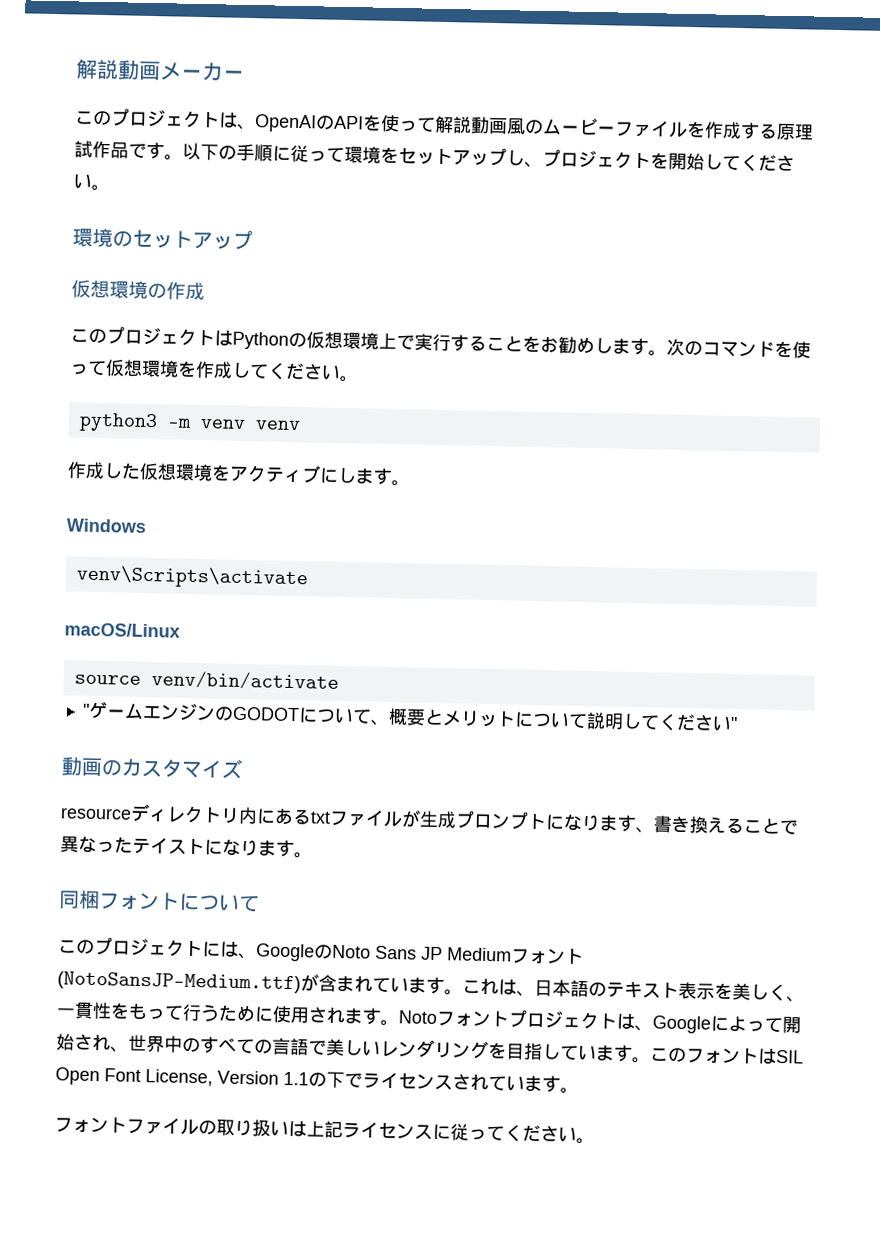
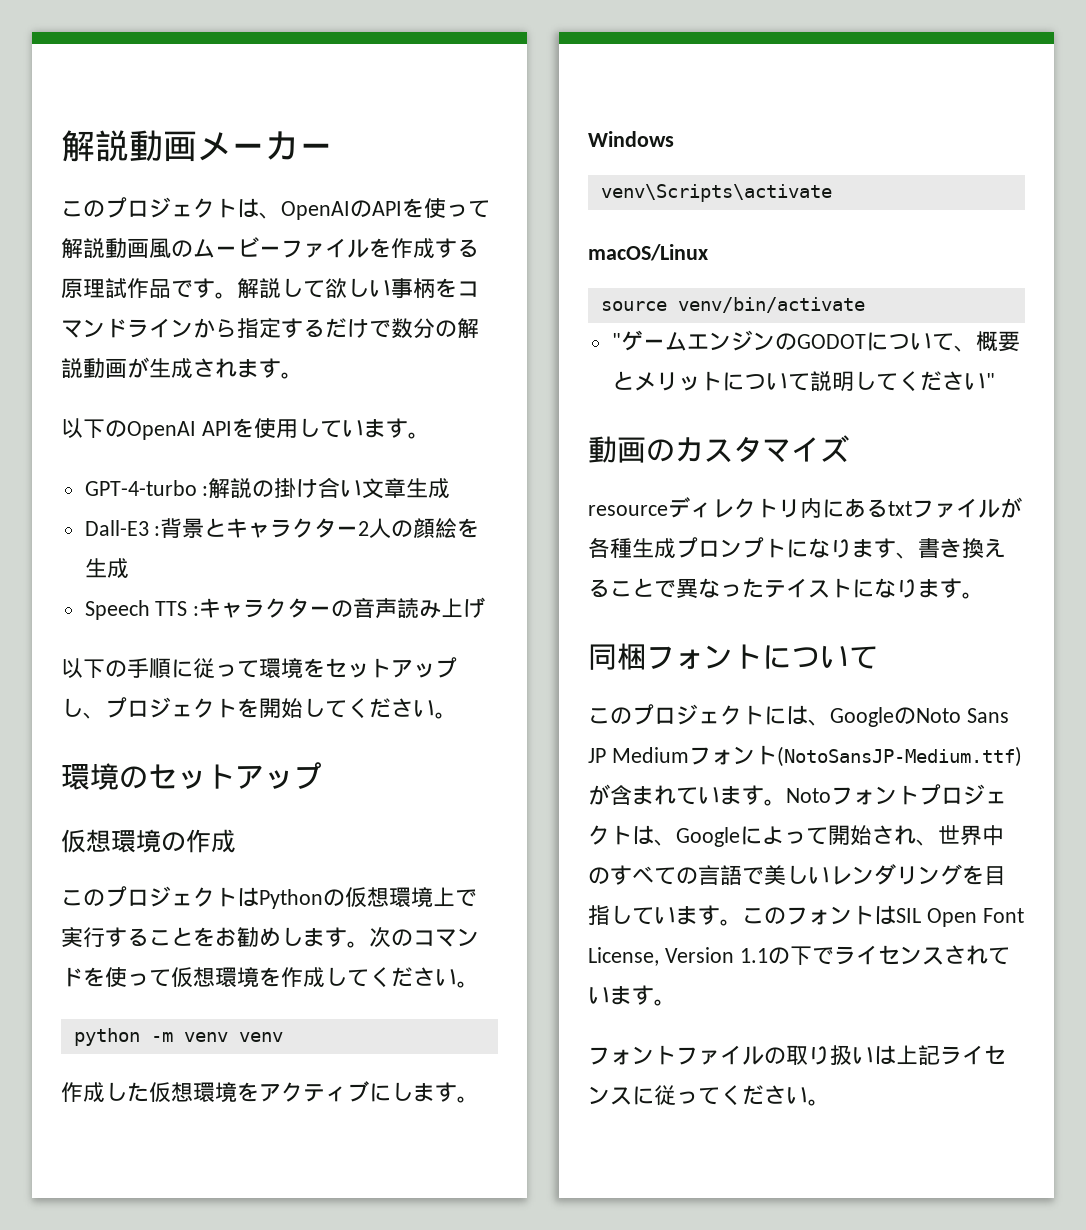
- このプロジェクトは、OpenAIのAPIを使って解説動画風のムービーファイルを作成する原理試作品です。以下の手順に従って環境をセットアップし、プロジェクトを開始してください。
+ このプロジェクトは、OpenAIのAPIを使って解説動画風のムービーファイルを作成する原理試作品です。解説して欲しい事柄をコマンドラインから指定するだけで数分の解説動画が生成されます。
+ 以下のOpenAI APIを使用しています。
+ GPT-4-turbo :解説の掛け合い文章生成
+ Dall-E3 :背景とキャラクター2人の顔絵を生成
+ Speech TTS :キャラクターの音声読み上げ
+ 以下の手順に従って環境をセットアップし、プロジェクトを開始してください。
- python3 -m venv venv
+ python -m venv venv
- resourceディレクトリ内にあるtxtファイルが生成プロンプトになります、書き換えることで異なったテイストになります。
+ resourceディレクトリ内にあるtxtファイルが各種生成プロンプトになります、書き換えることで異なったテイストになります。
- これは、日本語のテキスト表示を美しく、一貫性をもって行うために使用されます。

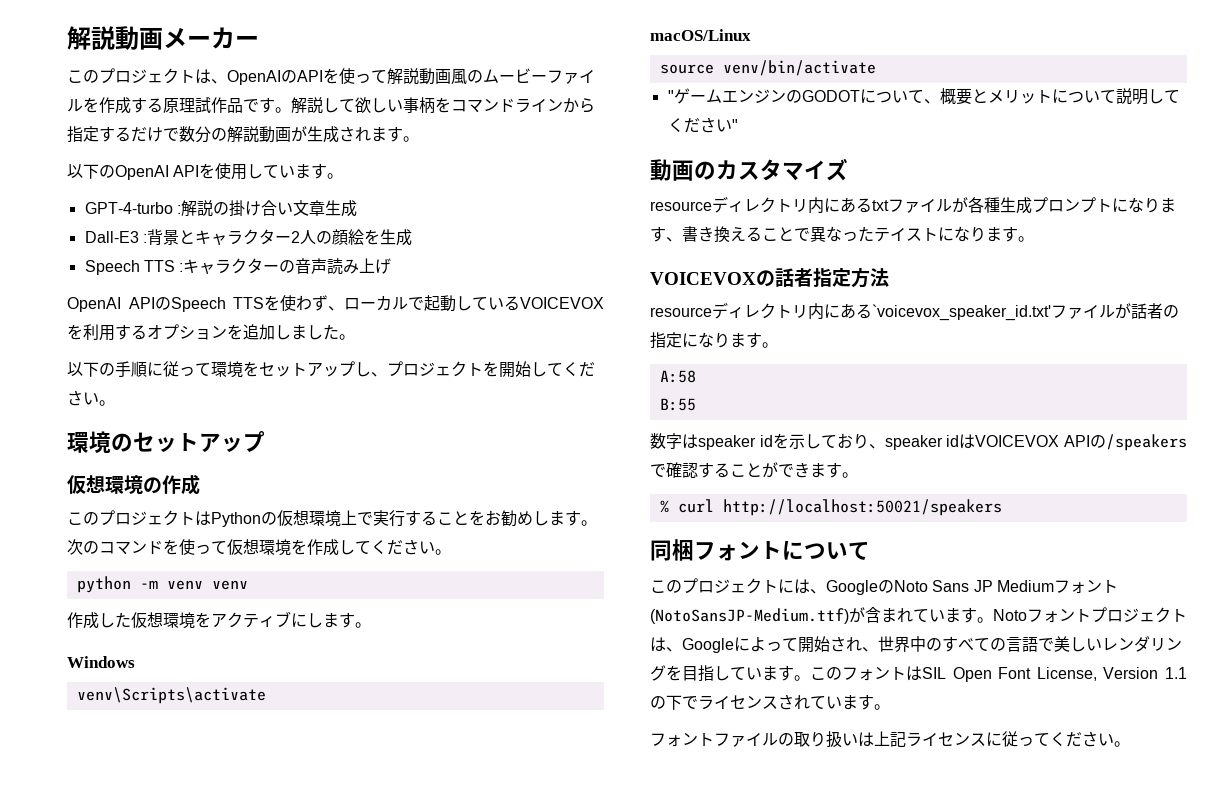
+ OpenAI APIのSpeech TTSを使わず、ローカルで起動しているVOICEVOXを利用するオプションを追加しました。
+ VOICEVOXの話者指定方法
+ resourceディレクトリ内にある`voicevox_speaker_id.txt'ファイルが話者の指定になります。
+ A:58
+ B:55
+ 数字はspeaker idを示しており、speaker idはVOICEVOX APIの/speakersで確認することができます。
+ % curl http://localhost:50021/speakers

